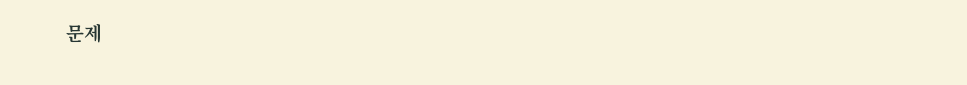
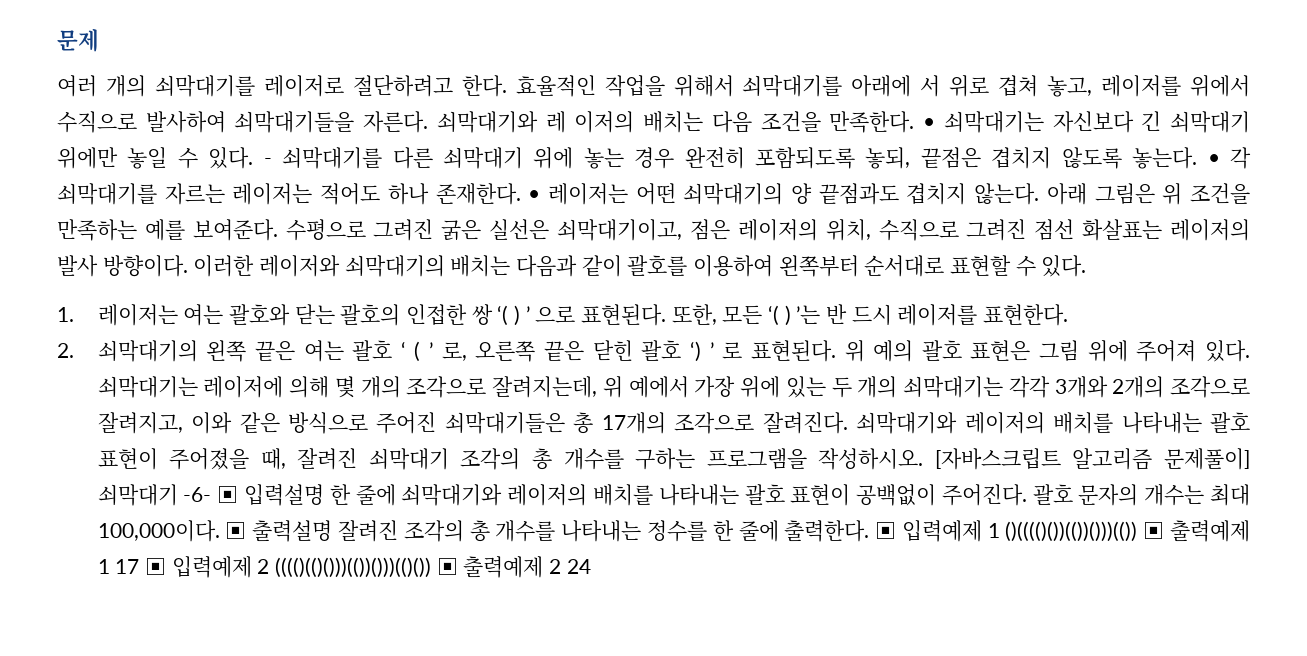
+ 여러 개의 쇠막대기를 레이저로 절단하려고 한다. 효율적인 작업을 위해서 쇠막대기를 아래에 서 위로 겹쳐 놓고, 레이저를 위에서 수직으로 발사하여 쇠막대기들을 자른다. 쇠막대기와 레 이저의 배치는 다음 조건을 만족한다. • 쇠막대기는 자신보다 긴 쇠막대기 위에만 놓일 수 있다. - 쇠막대기를 다른 쇠막대기 위에 놓는 경우 완전히 포함되도록 놓되, 끝점은 겹치지 않도록 놓는다. • 각 쇠막대기를 자르는 레이저는 적어도 하나 존재한다. • 레이저는 어떤 쇠막대기의 양 끝점과도 겹치지 않는다. 아래 그림은 위 조건을 만족하는 예를 보여준다. 수평으로 그려진 굵은 실선은 쇠막대기이고, 점은 레이저의 위치, 수직으로 그려진 점선 화살표는 레이저의 발사 방향이다. 이러한 레이저와 쇠막대기의 배치는 다음과 같이 괄호를 이용하여 왼쪽부터 순서대로 표현할 수 있다.
+ 1. 레이저는 여는 괄호와 닫는 괄호의 인접한 쌍 ‘( ) ’ 으로 표현된다. 또한, 모든 ‘( ) ’는 반 드시 레이저를 표현한다.
+ 2. 쇠막대기의 왼쪽 끝은 여는 괄호 ‘ ( ’ 로, 오른쪽 끝은 닫힌 괄호 ‘) ’ 로 표현된다. 위 예의 괄호 표현은 그림 위에 주어져 있다. 쇠막대기는 레이저에 의해 몇 개의 조각으로 잘려지는데, 위 예에서 가장 위에 있는 두 개의 쇠막대기는 각각 3개와 2개의 조각으로 잘려지고, 이와 같은 방식으로 주어진 쇠막대기들은 총 17개의 조각으로 잘려진다. 쇠막대기와 레이저의 배치를 나타내는 괄호 표현이 주어졌을 때, 잘려진 쇠막대기 조각의 총 개수를 구하는 프로그램을 작성하시오. [자바스크립트 알고리즘 문제풀이] 쇠막대기 -6- ▣ 입력설명 한 줄에 쇠막대기와 레이저의 배치를 나타내는 괄호 표현이 공백없이 주어진다. 괄호 문자의 개수는 최대 100,000이다. ▣ 출력설명 잘려진 조각의 총 개수를 나타내는 정수를 한 줄에 출력한다. ▣ 입력예제 1 ()(((()())(())()))(()) ▣ 출력예제 1 17 ▣ 입력예제 2 (((()(()()))(())()))(()()) ▣ 출력예제 2 24

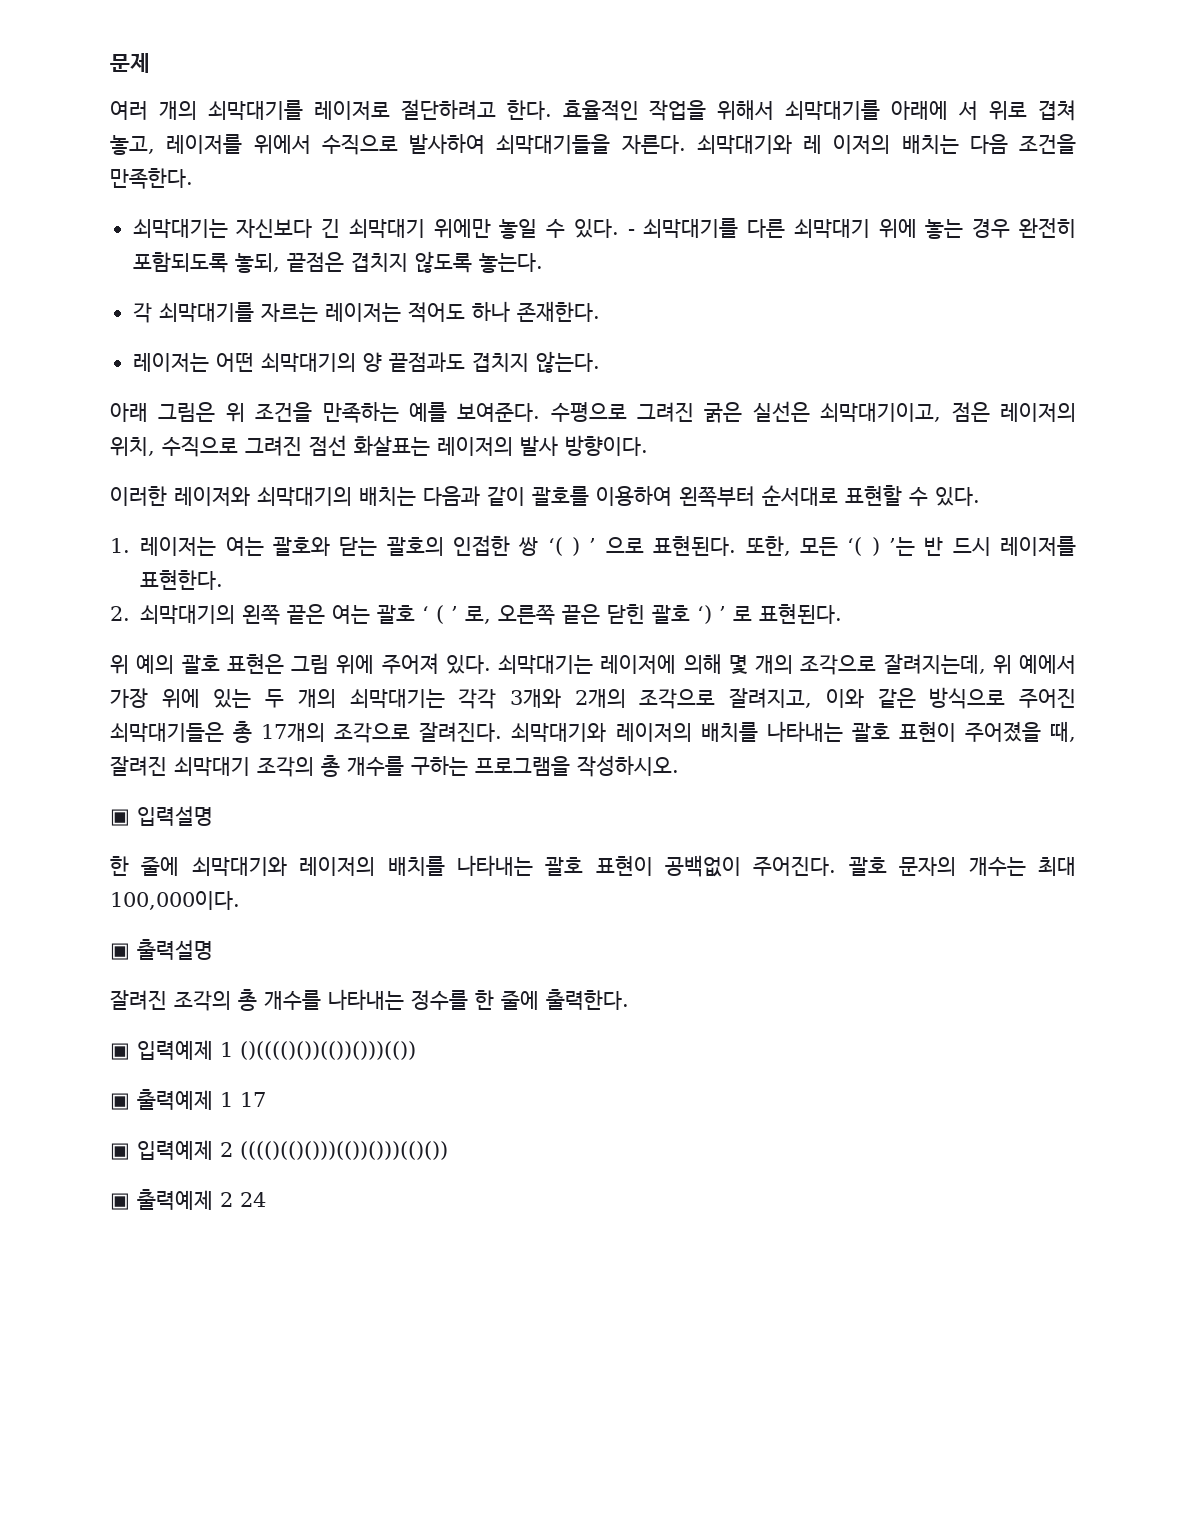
- 쇠막대기와 레 이저의 배치는 다음 조건을 만족한다. • 쇠막대기는 자신보다 긴 쇠막대기 위에만 놓일 수 있다.
+ 쇠막대기와 레 이저의 배치는 다음 조건을 만족한다.
+ 쇠막대기는 자신보다 긴 쇠막대기 위에만 놓일 수 있다.
- - 쇠막대기를 다른 쇠막대기 위에 놓는 경우 완전히 포함되도록 놓되, 끝점은 겹치지 않도록 놓는다. • 각 쇠막대기를 자르는 레이저는 적어도 하나 존재한다. • 레이저는 어떤 쇠막대기의 양 끝점과도 겹치지 않는다. 아래 그림은 위 조건을 만족하는 예를 보여준다.
+ - 쇠막대기를 다른 쇠막대기 위에 놓는 경우 완전히 포함되도록 놓되, 끝점은 겹치지 않도록 놓는다.
+ 각 쇠막대기를 자르는 레이저는 적어도 하나 존재한다.
+ 레이저는 어떤 쇠막대기의 양 끝점과도 겹치지 않는다.
+ 아래 그림은 위 조건을 만족하는 예를 보여준다.
- 수평으로 그려진 굵은 실선은 쇠막대기이고, 점은 레이저의 위치, 수직으로 그려진 점선 화살표는 레이저의 발사 방향이다. 이러한 레이저와 쇠막대기의 배치는 다음과 같이 괄호를 이용하여 왼쪽부터 순서대로 표현할 수 있다.
+ 수평으로 그려진 굵은 실선은 쇠막대기이고, 점은 레이저의 위치, 수직으로 그려진 점선 화살표는 레이저의 발사 방향이다.
+ 이러한 레이저와 쇠막대기의 배치는 다음과 같이 괄호를 이용하여 왼쪽부터 순서대로 표현할 수 있다.
- 2. 쇠막대기의 왼쪽 끝은 여는 괄호 ‘ ( ’ 로, 오른쪽 끝은 닫힌 괄호 ‘) ’ 로 표현된다. 위 예의 괄호 표현은 그림 위에 주어져 있다.
+ 2. 쇠막대기의 왼쪽 끝은 여는 괄호 ‘ ( ’ 로, 오른쪽 끝은 닫힌 괄호 ‘) ’ 로 표현된다.
+ 위 예의 괄호 표현은 그림 위에 주어져 있다.
- 쇠막대기와 레이저의 배치를 나타내는 괄호 표현이 주어졌을 때, 잘려진 쇠막대기 조각의 총 개수를 구하는 프로그램을 작성하시오. [자바스크립트 알고리즘 문제풀이] 쇠막대기 -6- ▣ 입력설명 한 줄에 쇠막대기와 레이저의 배치를 나타내는 괄호 표현이 공백없이 주어진다.
+ 쇠막대기와 레이저의 배치를 나타내는 괄호 표현이 주어졌을 때, 잘려진 쇠막대기 조각의 총 개수를 구하는 프로그램을 작성하시오.
+ ▣ 입력설명
+ 한 줄에 쇠막대기와 레이저의 배치를 나타내는 괄호 표현이 공백없이 주어진다.
- 괄호 문자의 개수는 최대 100,000이다. ▣ 출력설명 잘려진 조각의 총 개수를 나타내는 정수를 한 줄에 출력한다. ▣ 입력예제 1 ()(((()())(())()))(()) ▣ 출력예제 1 17 ▣ 입력예제 2 (((()(()()))(())()))(()()) ▣ 출력예제 2 24
+ 괄호 문자의 개수는 최대 100,000이다.
+ ▣ 출력설명
+ 잘려진 조각의 총 개수를 나타내는 정수를 한 줄에 출력한다.
+ ▣ 입력예제 1 ()(((()())(())()))(())
+ ▣ 출력예제 1 17
+ ▣ 입력예제 2 (((()(()()))(())()))(()())
+ ▣ 출력예제 2 24

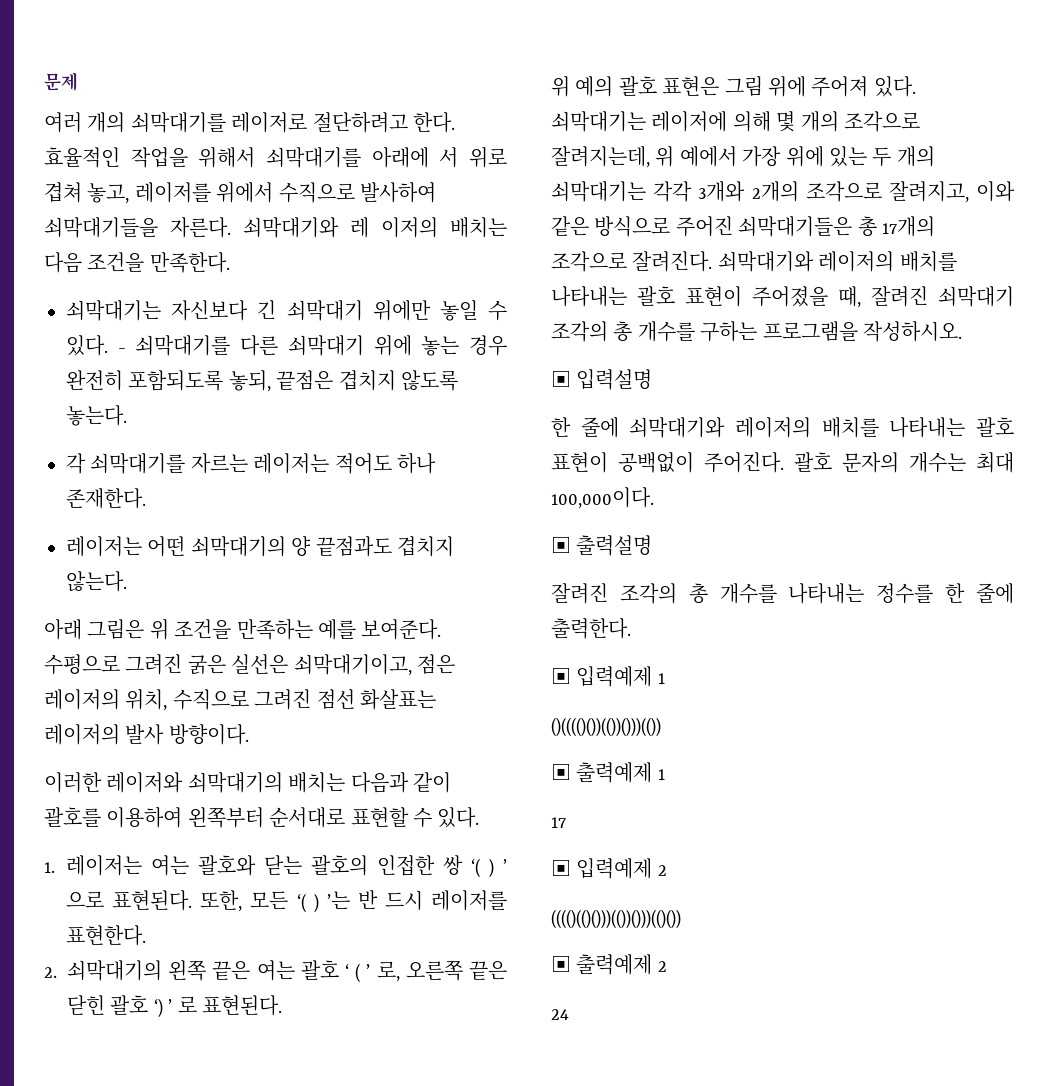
- ▣ 입력예제 1 ()(((()())(())()))(())
+ ▣ 입력예제 1
+ ()(((()())(())()))(())
- ▣ 출력예제 1 17
+ ▣ 출력예제 1
+ 17
- ▣ 입력예제 2 (((()(()()))(())()))(()())
+ ▣ 입력예제 2
+ (((()(()()))(())()))(()())
- ▣ 출력예제 2 24
+ ▣ 출력예제 2
+ 24

